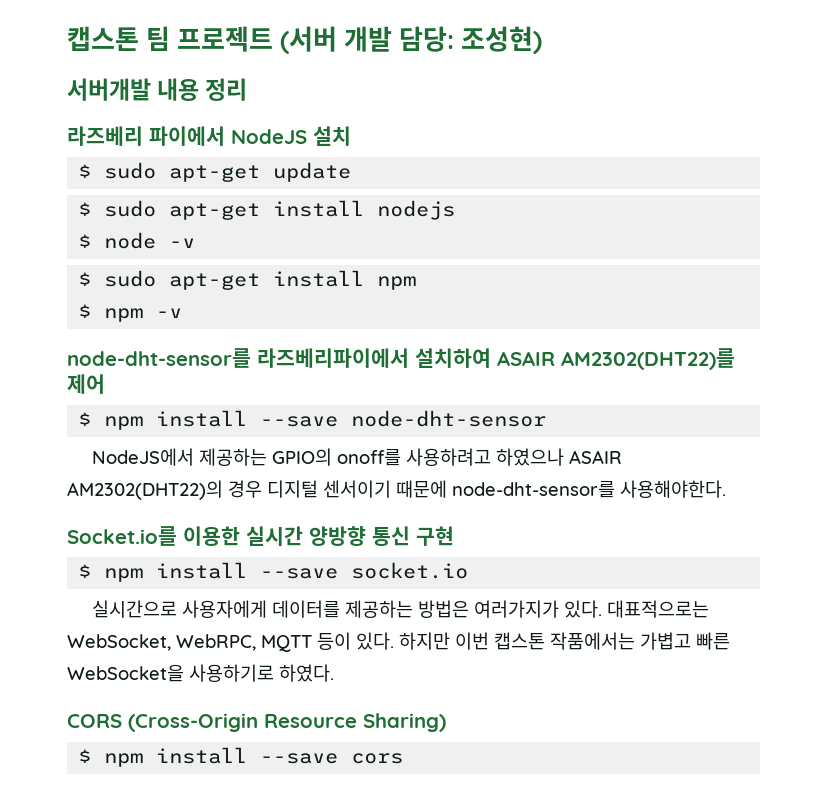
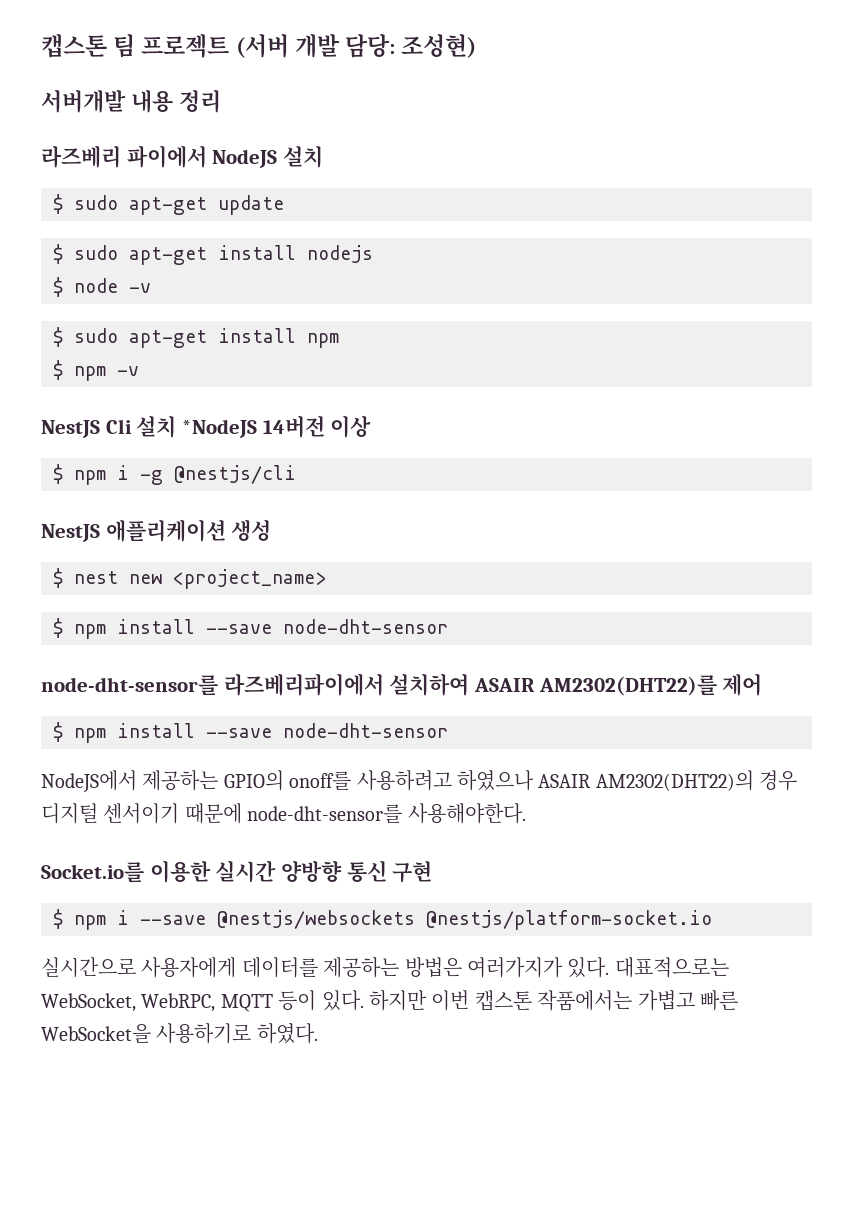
+ NestJS Cli 설치 *NodeJS 14버전 이상
+ $ npm i -g @nestjs/cli
+ NestJS 애플리케이션 생성
+ $ nest new <project_name>
+ $ npm install --save node-dht-sensor
- $ npm install --save socket.io
+ $ npm i --save @nestjs/websockets @nestjs/platform-socket.io
- CORS (Cross-Origin Resource Sharing)
- $ npm install --save cors

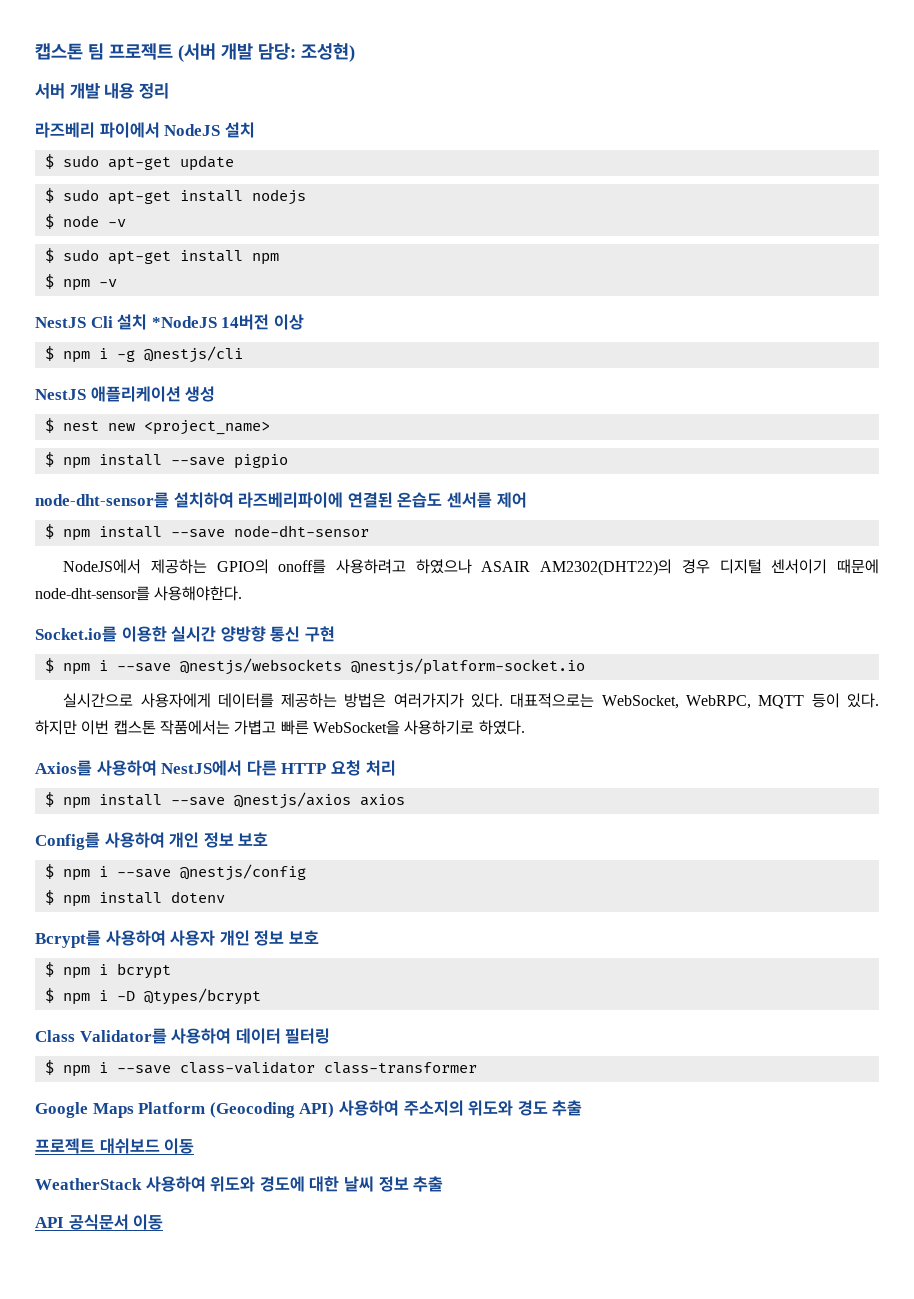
- 서버개발 내용 정리
+ 서버 개발 내용 정리
  $ nest new <project_name>
- $ npm install --save node-dht-sensor
- node-dht-sensor를 라즈베리파이에서 설치하여 ASAIR AM2302(DHT22)를 제어
+ $ npm install --save pigpio
+ node-dht-sensor를 설치하여 라즈베리파이에 연결된 온습도 센서를 제어
+ Axios를 사용하여 NestJS에서 다른 HTTP 요청 처리
+ $ npm install --save @nestjs/axios axios
+ Config를 사용하여 개인 정보 보호
+ $ npm i --save @nestjs/config
+ $ npm install dotenv
+ Bcrypt를 사용하여 사용자 개인 정보 보호
+ $ npm i bcrypt
+ $ npm i -D @types/bcrypt
+ Class Validator를 사용하여 데이터 필터링
+ $ npm i --save class-validator class-transformer
+ Google Maps Platform (Geocoding API) 사용하여 주소지의 위도와 경도 추출
+ 프로젝트 대쉬보드 이동
+ WeatherStack 사용하여 위도와 경도에 대한 날씨 정보 추출
+ API 공식문서 이동

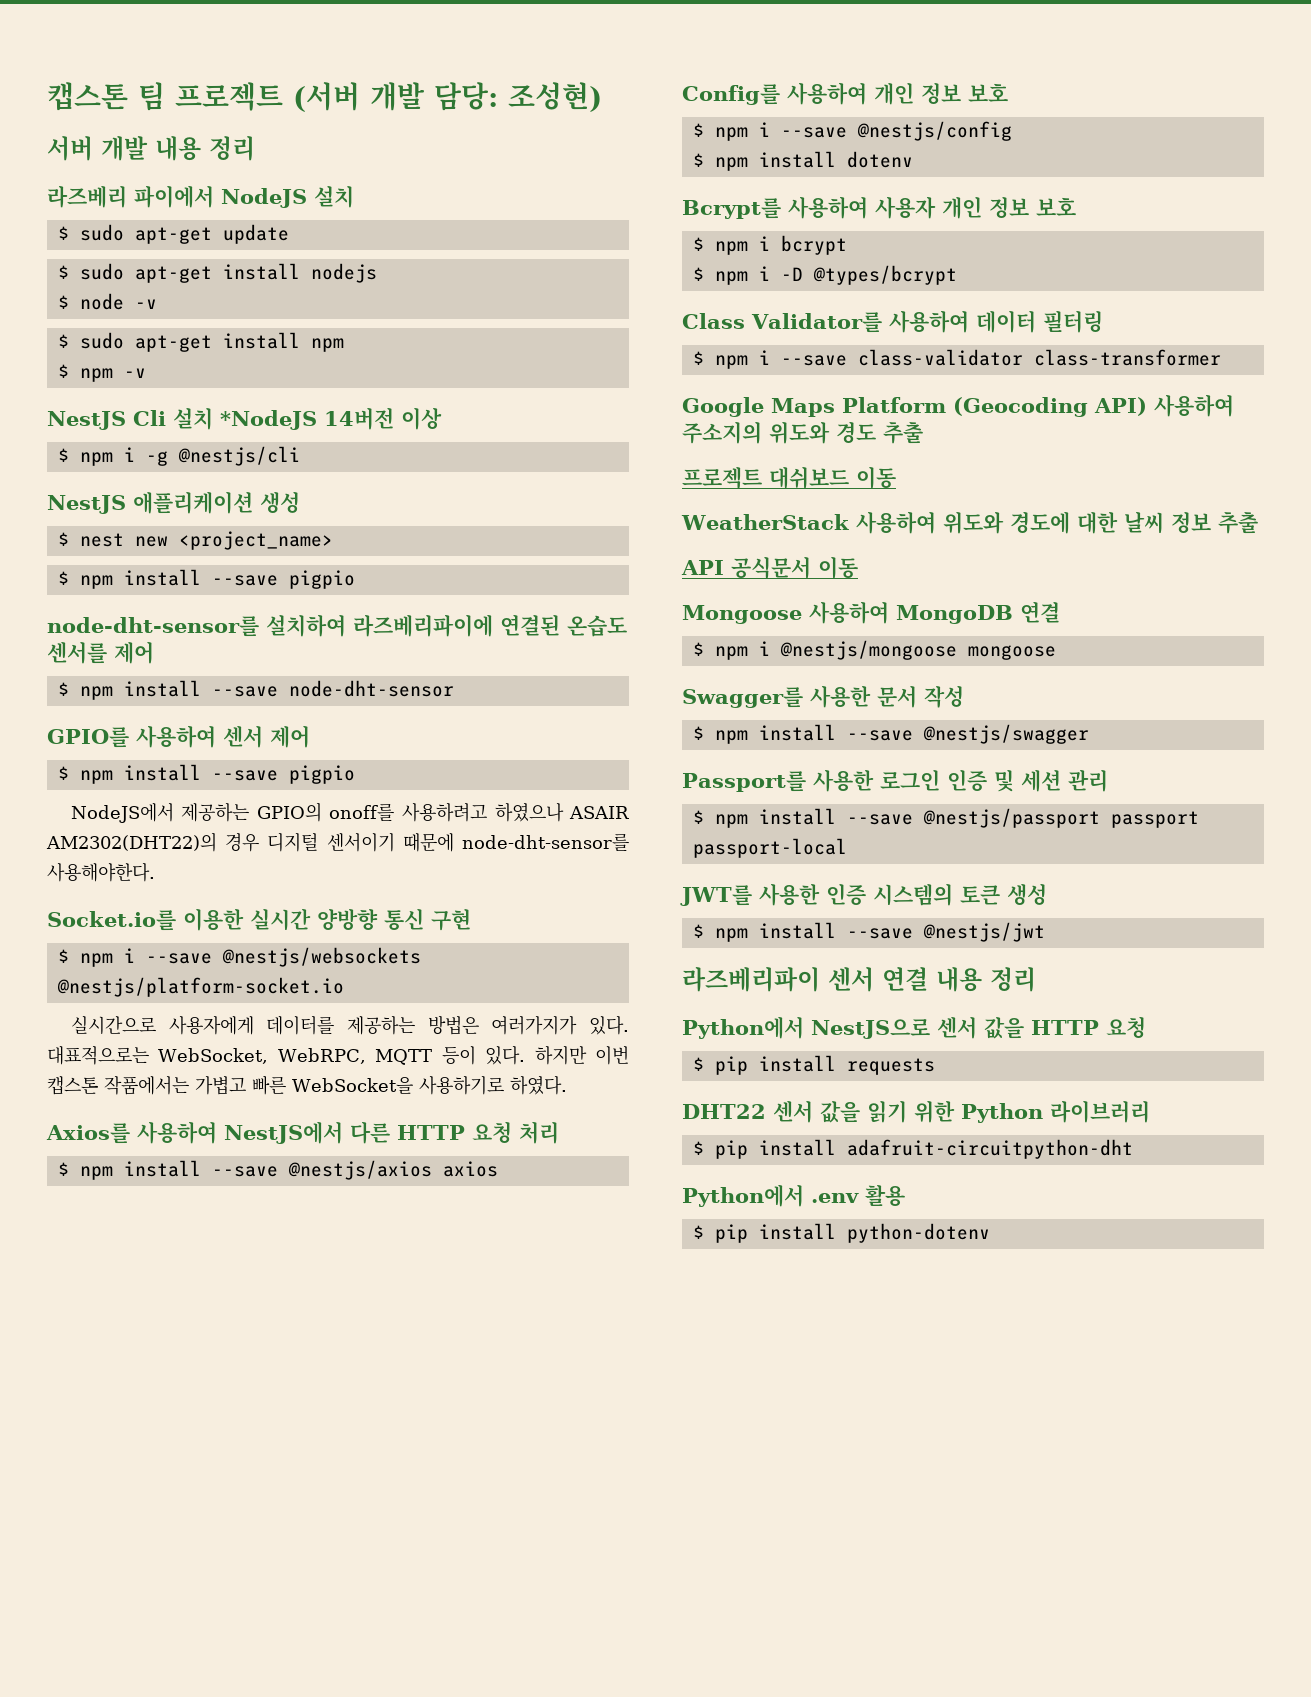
+ GPIO를 사용하여 센서 제어
+ $ npm install --save pigpio
+ Mongoose 사용하여 MongoDB 연결
+ $ npm i @nestjs/mongoose mongoose
+ Swagger를 사용한 문서 작성
+ $ npm install --save @nestjs/swagger
+ Passport를 사용한 로그인 인증 및 세션 관리
+ $ npm install --save @nestjs/passport passport passport-local
+ JWT를 사용한 인증 시스템의 토큰 생성
+ $ npm install --save @nestjs/jwt
+ 라즈베리파이 센서 연결 내용 정리
+ Python에서 NestJS으로 센서 값을 HTTP 요청
+ $ pip install requests
+ DHT22 센서 값을 읽기 위한 Python 라이브러리
+ $ pip install adafruit-circuitpython-dht
+ Python에서 .env 활용
+ $ pip install python-dotenv

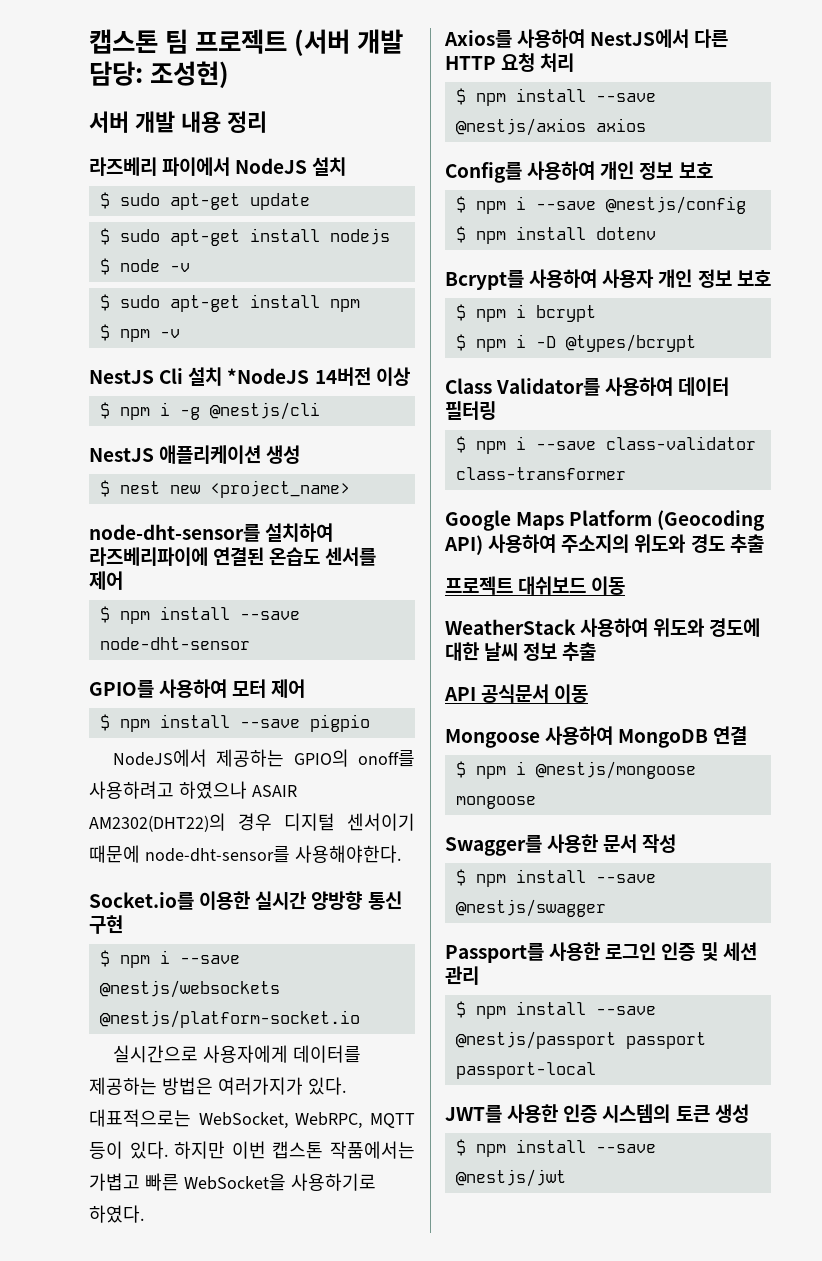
  $ nest new <project_name>
- $ npm install --save pigpio
- GPIO를 사용하여 센서 제어
+ GPIO를 사용하여 모터 제어
- 라즈베리파이 센서 연결 내용 정리
- Python에서 NestJS으로 센서 값을 HTTP 요청
- $ pip install requests
- DHT22 센서 값을 읽기 위한 Python 라이브러리
- $ pip install adafruit-circuitpython-dht
- Python에서 .env 활용
- $ pip install python-dotenv

